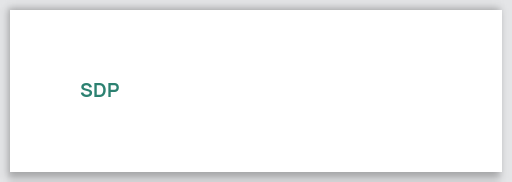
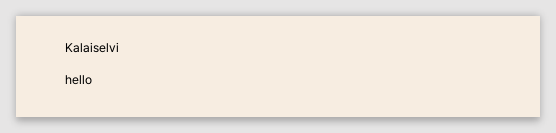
- SDP
+ Kalaiselvi
+ hello

